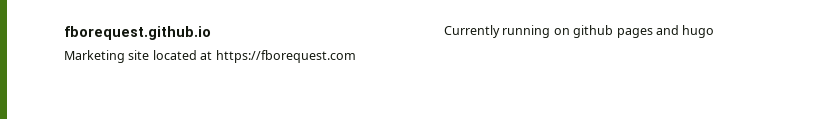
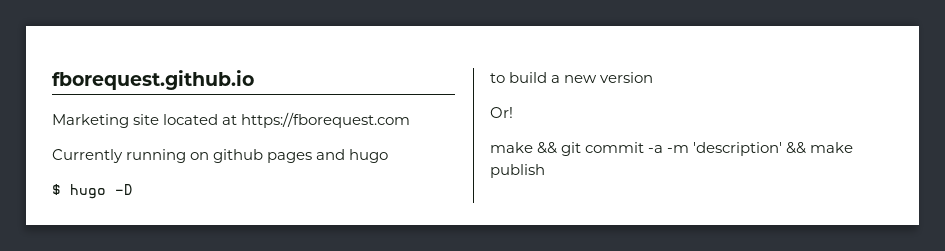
+ $ hugo -D
+ to build a new version
+ Or!
+ make && git commit -a -m 'description' && make publish

